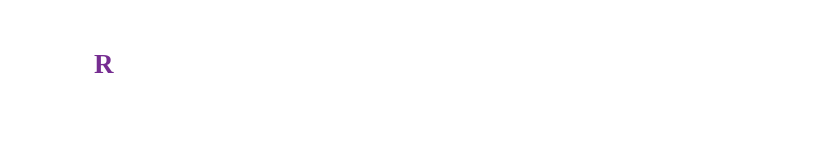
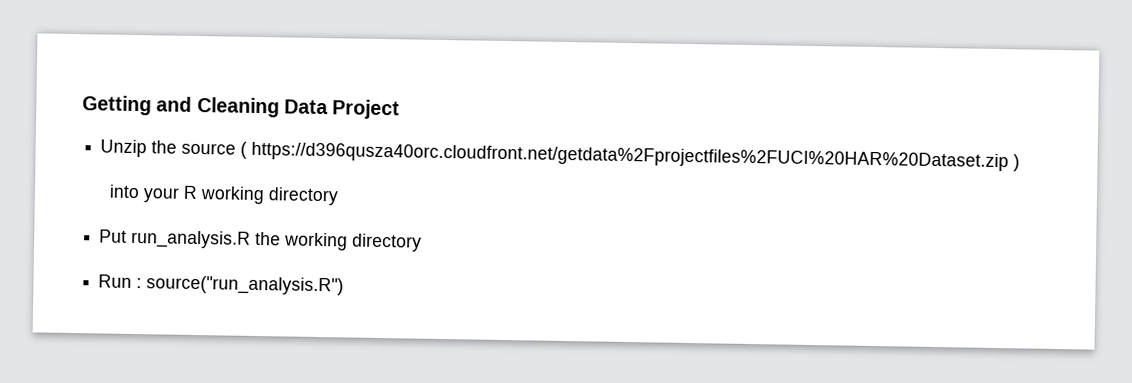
- R
+ Getting and Cleaning Data Project
+ Unzip the source ( https://d396qusza40orc.cloudfront.net/getdata%2Fprojectfiles%2FUCI%20HAR%20Dataset.zip )
+ into your R working directory
+ Put run_analysis.R the working directory
+ Run : source("run_analysis.R")

